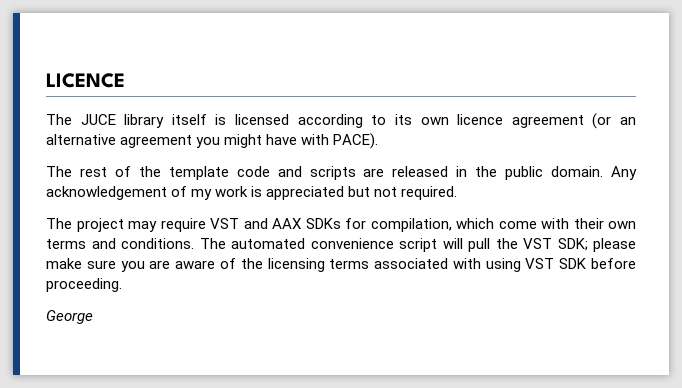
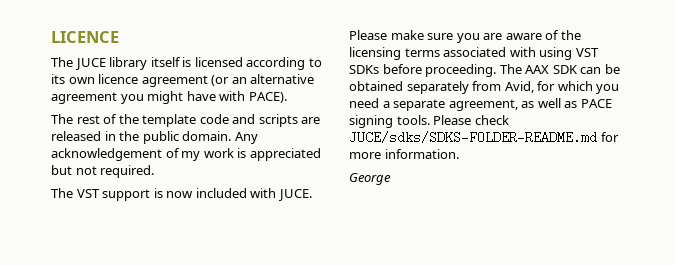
- The project may require VST and AAX SDKs for compilation, which come with their own terms and conditions. The automated convenience script will pull the VST SDK; please make sure you are aware of the licensing terms associated with using VST SDK before proceeding.
+ The VST support is now included with JUCE. Please make sure you are aware of the licensing terms associated with using VST SDKs before proceeding. The AAX SDK can be obtained separately from Avid, for which you need a separate agreement, as well as PACE signing tools. Please check JUCE/sdks/SDKS-FOLDER-README.md for more information.

